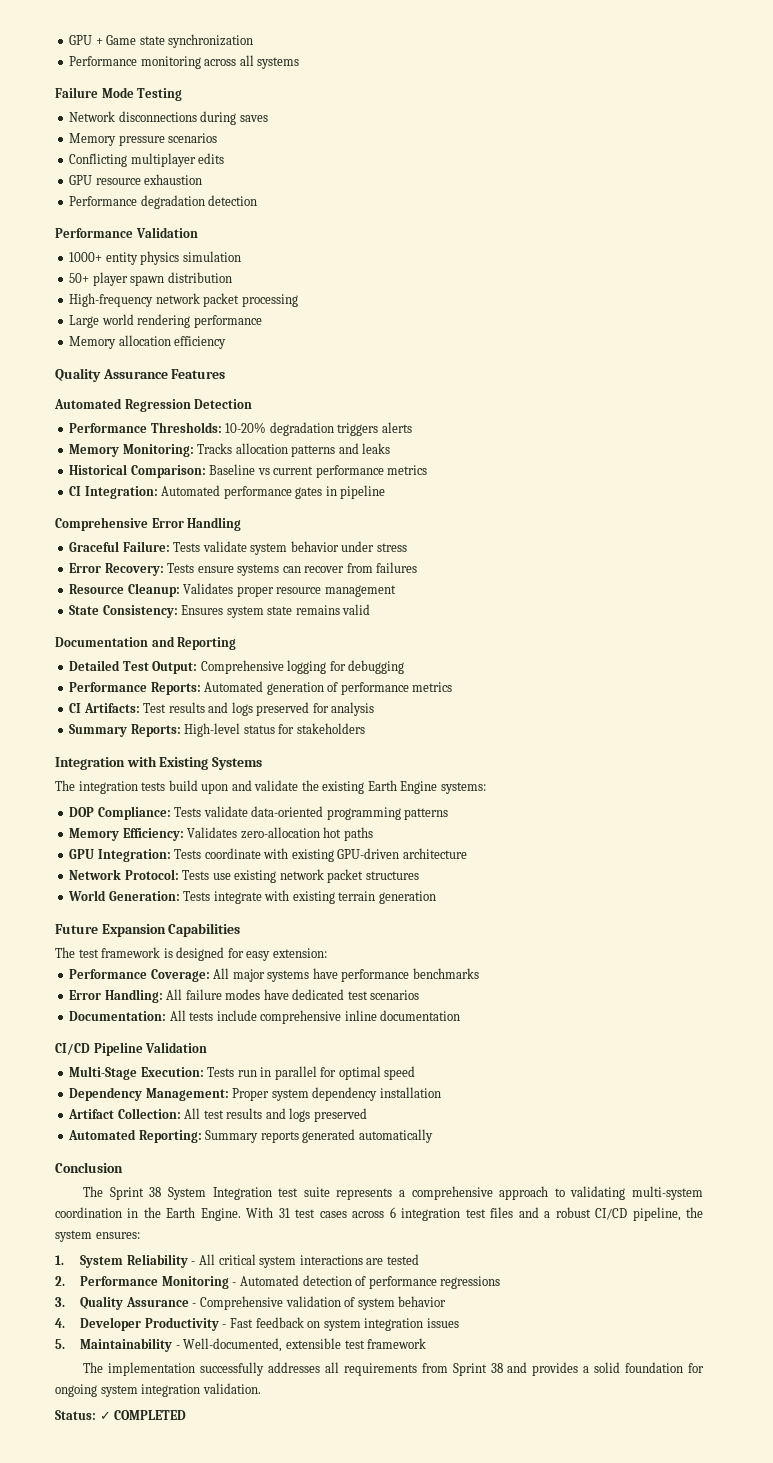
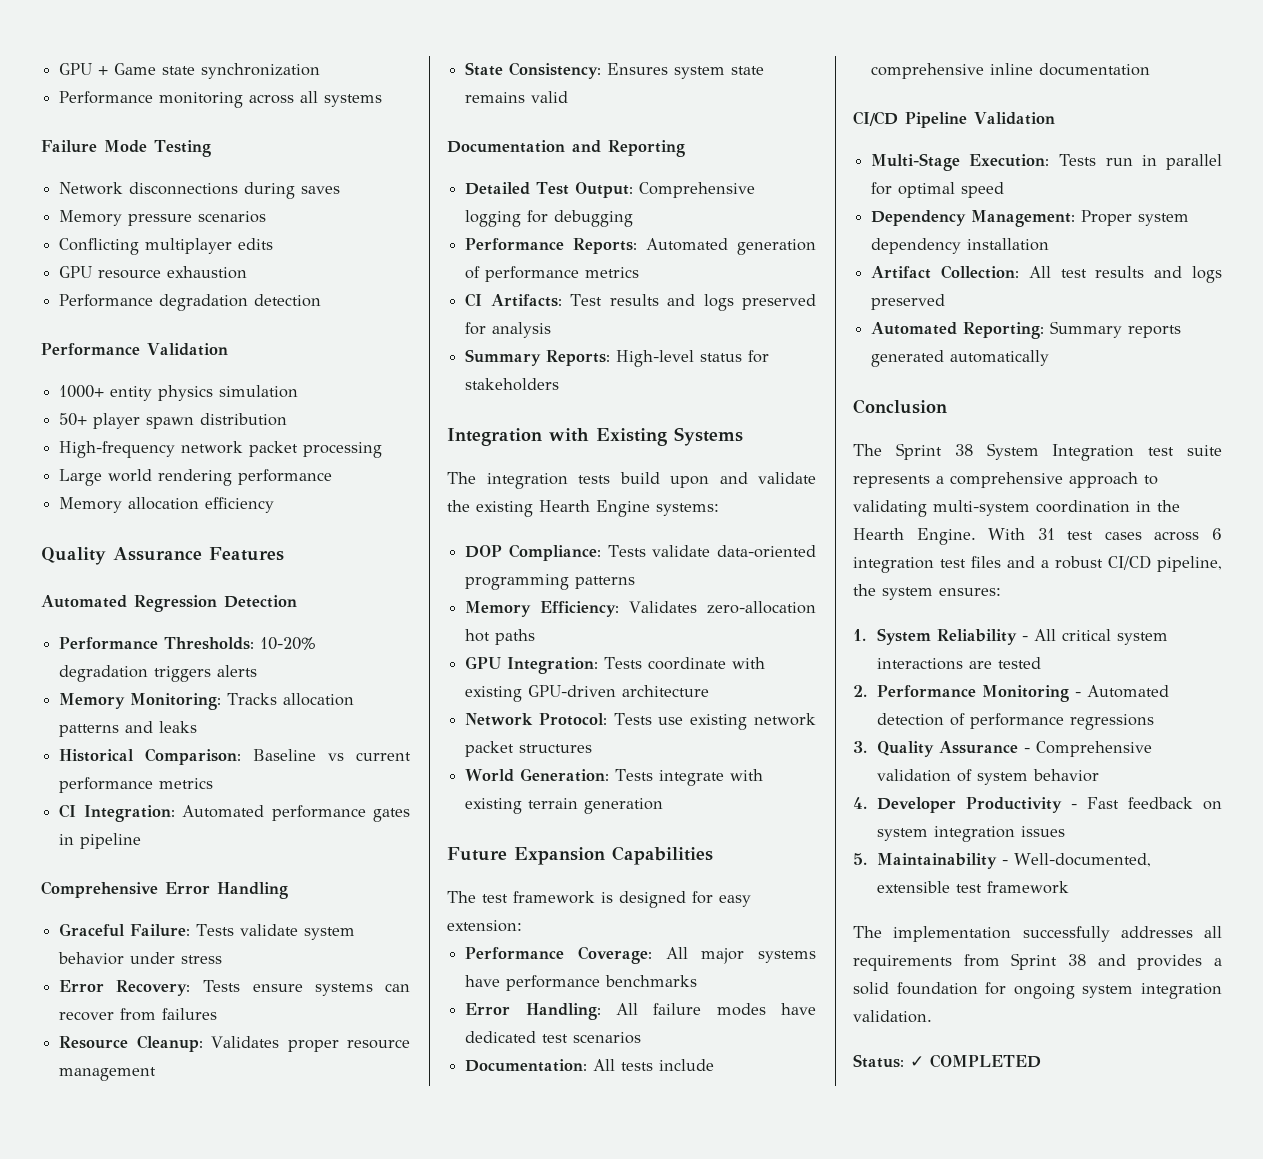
- The integration tests build upon and validate the existing Earth Engine systems:
+ The integration tests build upon and validate the existing Hearth Engine systems:
- The Sprint 38 System Integration test suite represents a comprehensive approach to validating multi-system coordination in the Earth Engine.
+ The Sprint 38 System Integration test suite represents a comprehensive approach to validating multi-system coordination in the Hearth Engine.

